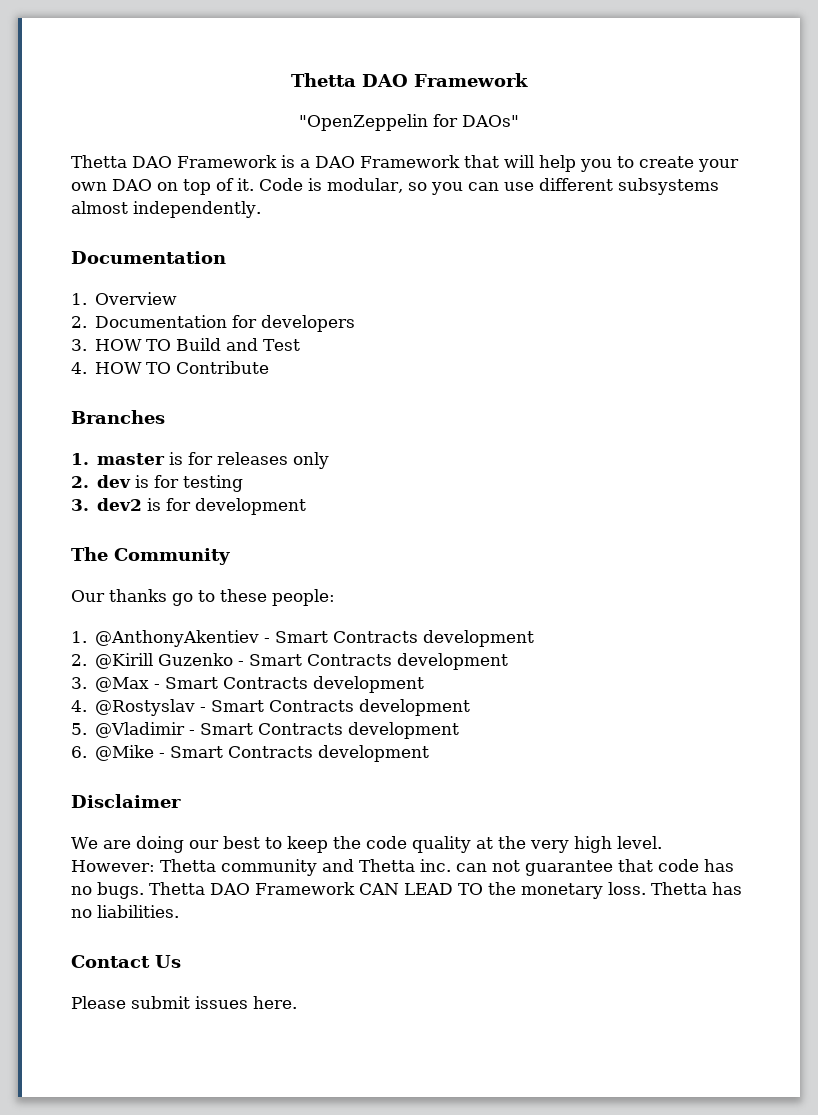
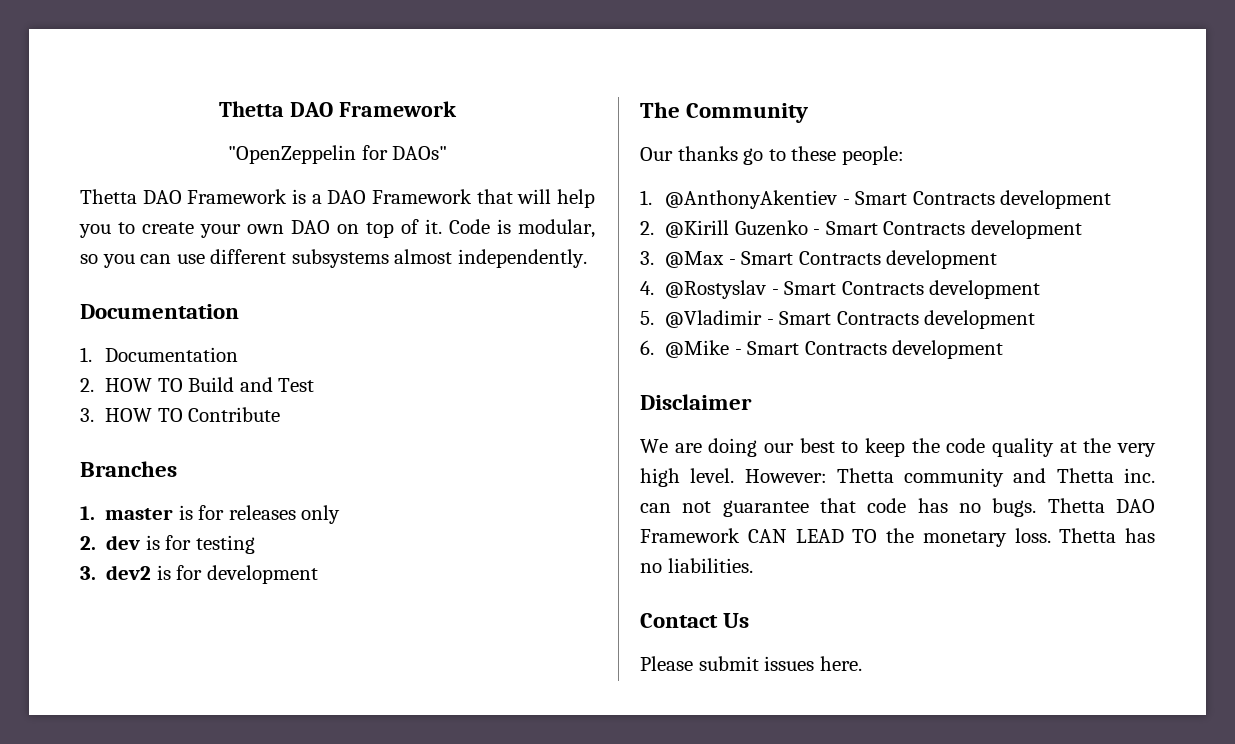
- 1. Overview
- 2. Documentation for developers
- 3. HOW TO Build and Test
+ 1. Documentation
+ 2. HOW TO Build and Test
- 4. HOW TO Contribute
+ 3. HOW TO Contribute

